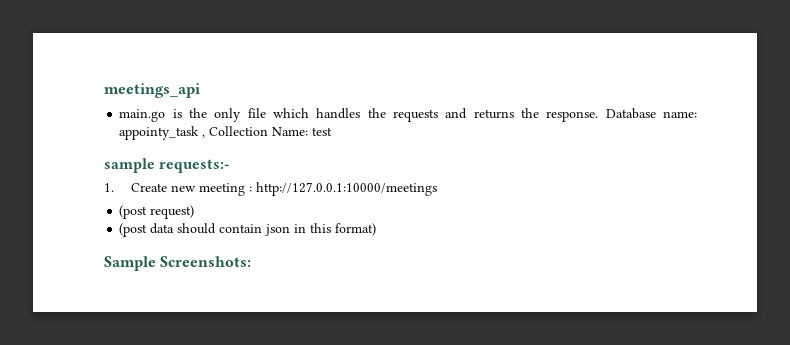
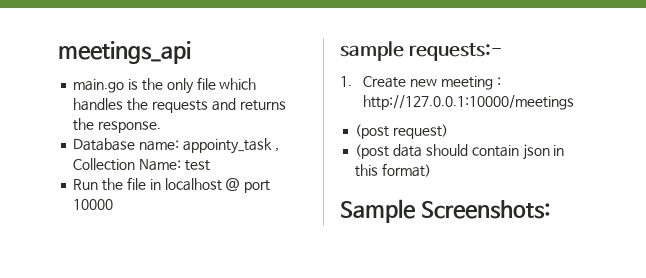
- main.go is the only file which handles the requests and returns the response. Database name: appointy_task , Collection Name: test
+ main.go is the only file which handles the requests and returns the response.
+ Database name: appointy_task , Collection Name: test
+ Run the file in localhost @ port 10000

